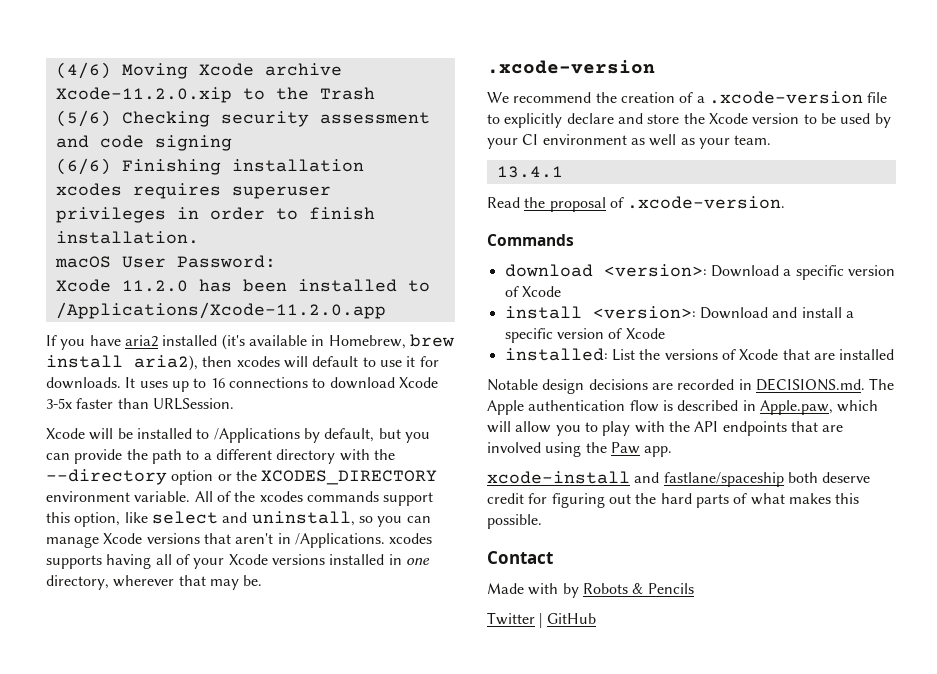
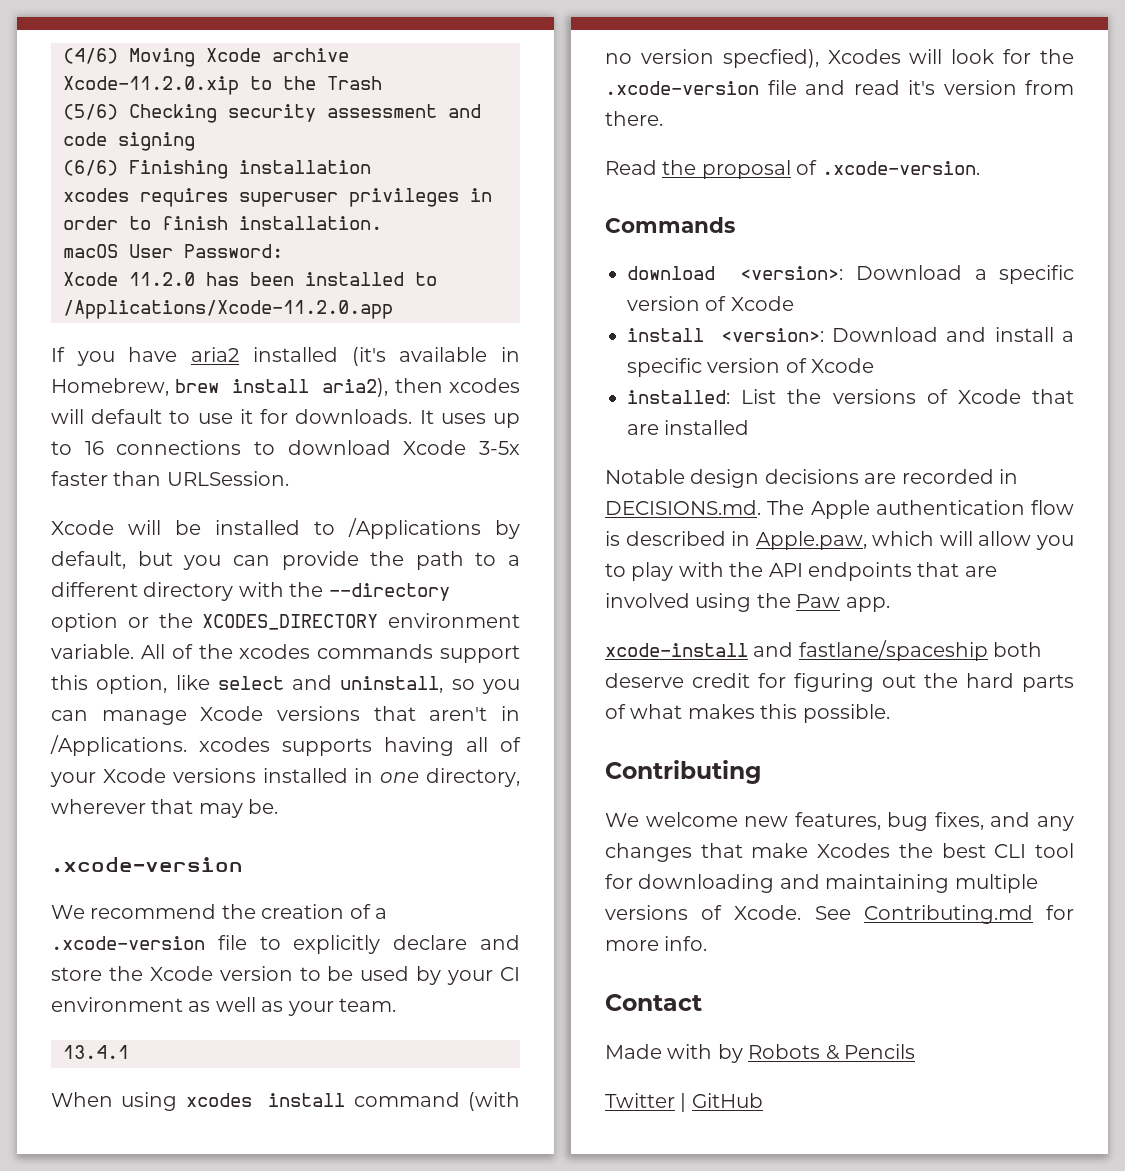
+ When using xcodes install command (with no version specfied), Xcodes will look for the .xcode-version file and read it's version from there.
+ Contributing
+ We welcome new features, bug fixes, and any changes that make Xcodes the best CLI tool for downloading and maintaining multiple versions of Xcode. See Contributing.md for more info.

